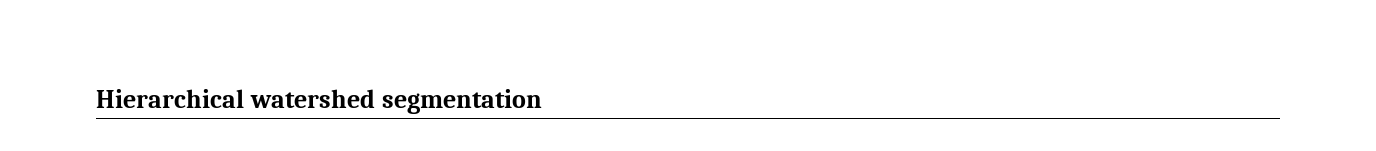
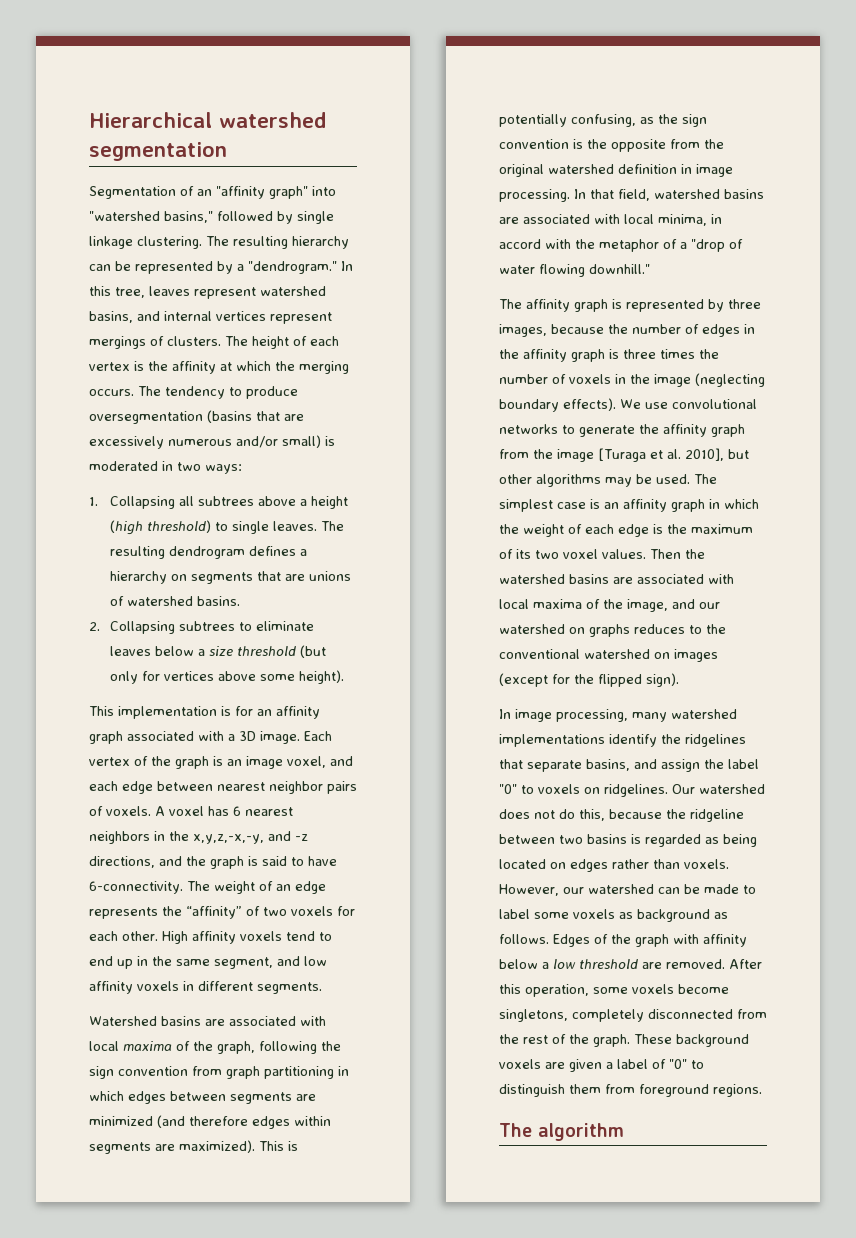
+ Segmentation of an "affinity graph" into "watershed basins," followed by single linkage clustering. The resulting hierarchy can be represented by a "dendrogram." In this tree, leaves represent watershed basins, and internal vertices represent mergings of clusters. The height of each vertex is the affinity at which the merging occurs. The tendency to produce oversegmentation (basins that are excessively numerous and/or small) is moderated in two ways:
+ 1. Collapsing all subtrees above a height (high threshold) to single leaves. The resulting dendrogram defines a hierarchy on segments that are unions of watershed basins.
+ 2. Collapsing subtrees to eliminate leaves below a size threshold (but only for vertices above some height).
+ This implementation is for an affinity graph associated with a 3D image. Each vertex of the graph is an image voxel, and each edge between nearest neighbor pairs of voxels. A voxel has 6 nearest neighbors in the x,y,z,-x,-y, and -z directions, and the graph is said to have 6-connectivity. The weight of an edge represents the “affinity” of two voxels for each other. High affinity voxels tend to end up in the same segment, and low affinity voxels in different segments.
+ Watershed basins are associated with local maxima of the graph, following the sign convention from graph partitioning in which edges between segments are minimized (and therefore edges within segments are maximized). This is potentially confusing, as the sign convention is the opposite from the original watershed definition in image processing. In that field, watershed basins are associated with local minima, in accord with the metaphor of a "drop of water flowing downhill."
+ The affinity graph is represented by three images, because the number of edges in the affinity graph is three times the number of voxels in the image (neglecting boundary effects). We use convolutional networks to generate the affinity graph from the image [Turaga et al. 2010], but other algorithms may be used. The simplest case is an affinity graph in which the weight of each edge is the maximum of its two voxel values. Then the watershed basins are associated with local maxima of the image, and our watershed on graphs reduces to the conventional watershed on images (except for the flipped sign).
+ In image processing, many watershed implementations identify the ridgelines that separate basins, and assign the label "0" to voxels on ridgelines. Our watershed does not do this, because the ridgeline between two basins is regarded as being located on edges rather than voxels. However, our watershed can be made to label some voxels as background as follows. Edges of the graph with affinity below a low threshold are removed. After this operation, some voxels become singletons, completely disconnected from the rest of the graph. These background voxels are given a label of "0" to distinguish them from foreground regions.
+ The algorithm

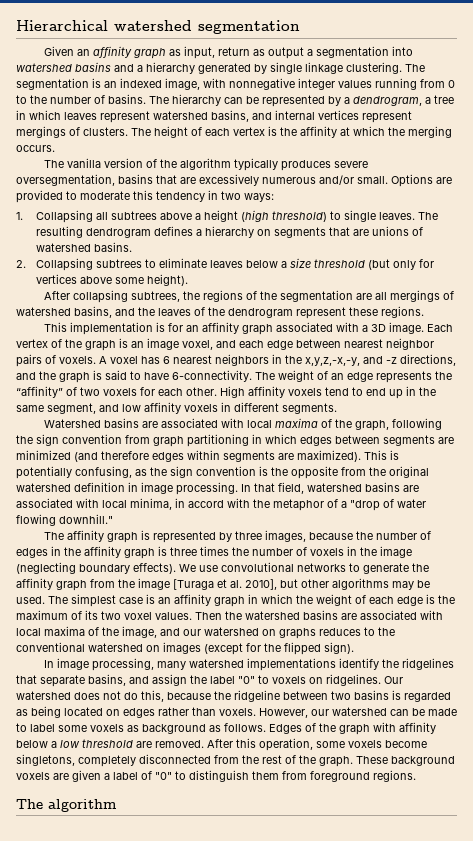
- Segmentation of an "affinity graph" into "watershed basins," followed by single linkage clustering.
+ Given an affinity graph as input, return as output a segmentation into watershed basins and a hierarchy generated by single linkage clustering.
- The resulting hierarchy can be represented by a "dendrogram." In this tree, leaves represent watershed basins, and internal vertices represent mergings of clusters.
+ The segmentation is an indexed image, with nonnegative integer values running from 0 to the number of basins. The hierarchy can be represented by a dendrogram, a tree in which leaves represent watershed basins, and internal vertices represent mergings of clusters.
- The height of each vertex is the affinity at which the merging occurs. The tendency to produce oversegmentation (basins that are excessively numerous and/or small) is moderated in two ways:
+ The height of each vertex is the affinity at which the merging occurs.
+ The vanilla version of the algorithm typically produces severe oversegmentation, basins that are excessively numerous and/or small. Options are provided to moderate this tendency in two ways:
+ After collapsing subtrees, the regions of the segmentation are all mergings of watershed basins, and the leaves of the dendrogram represent these regions.

